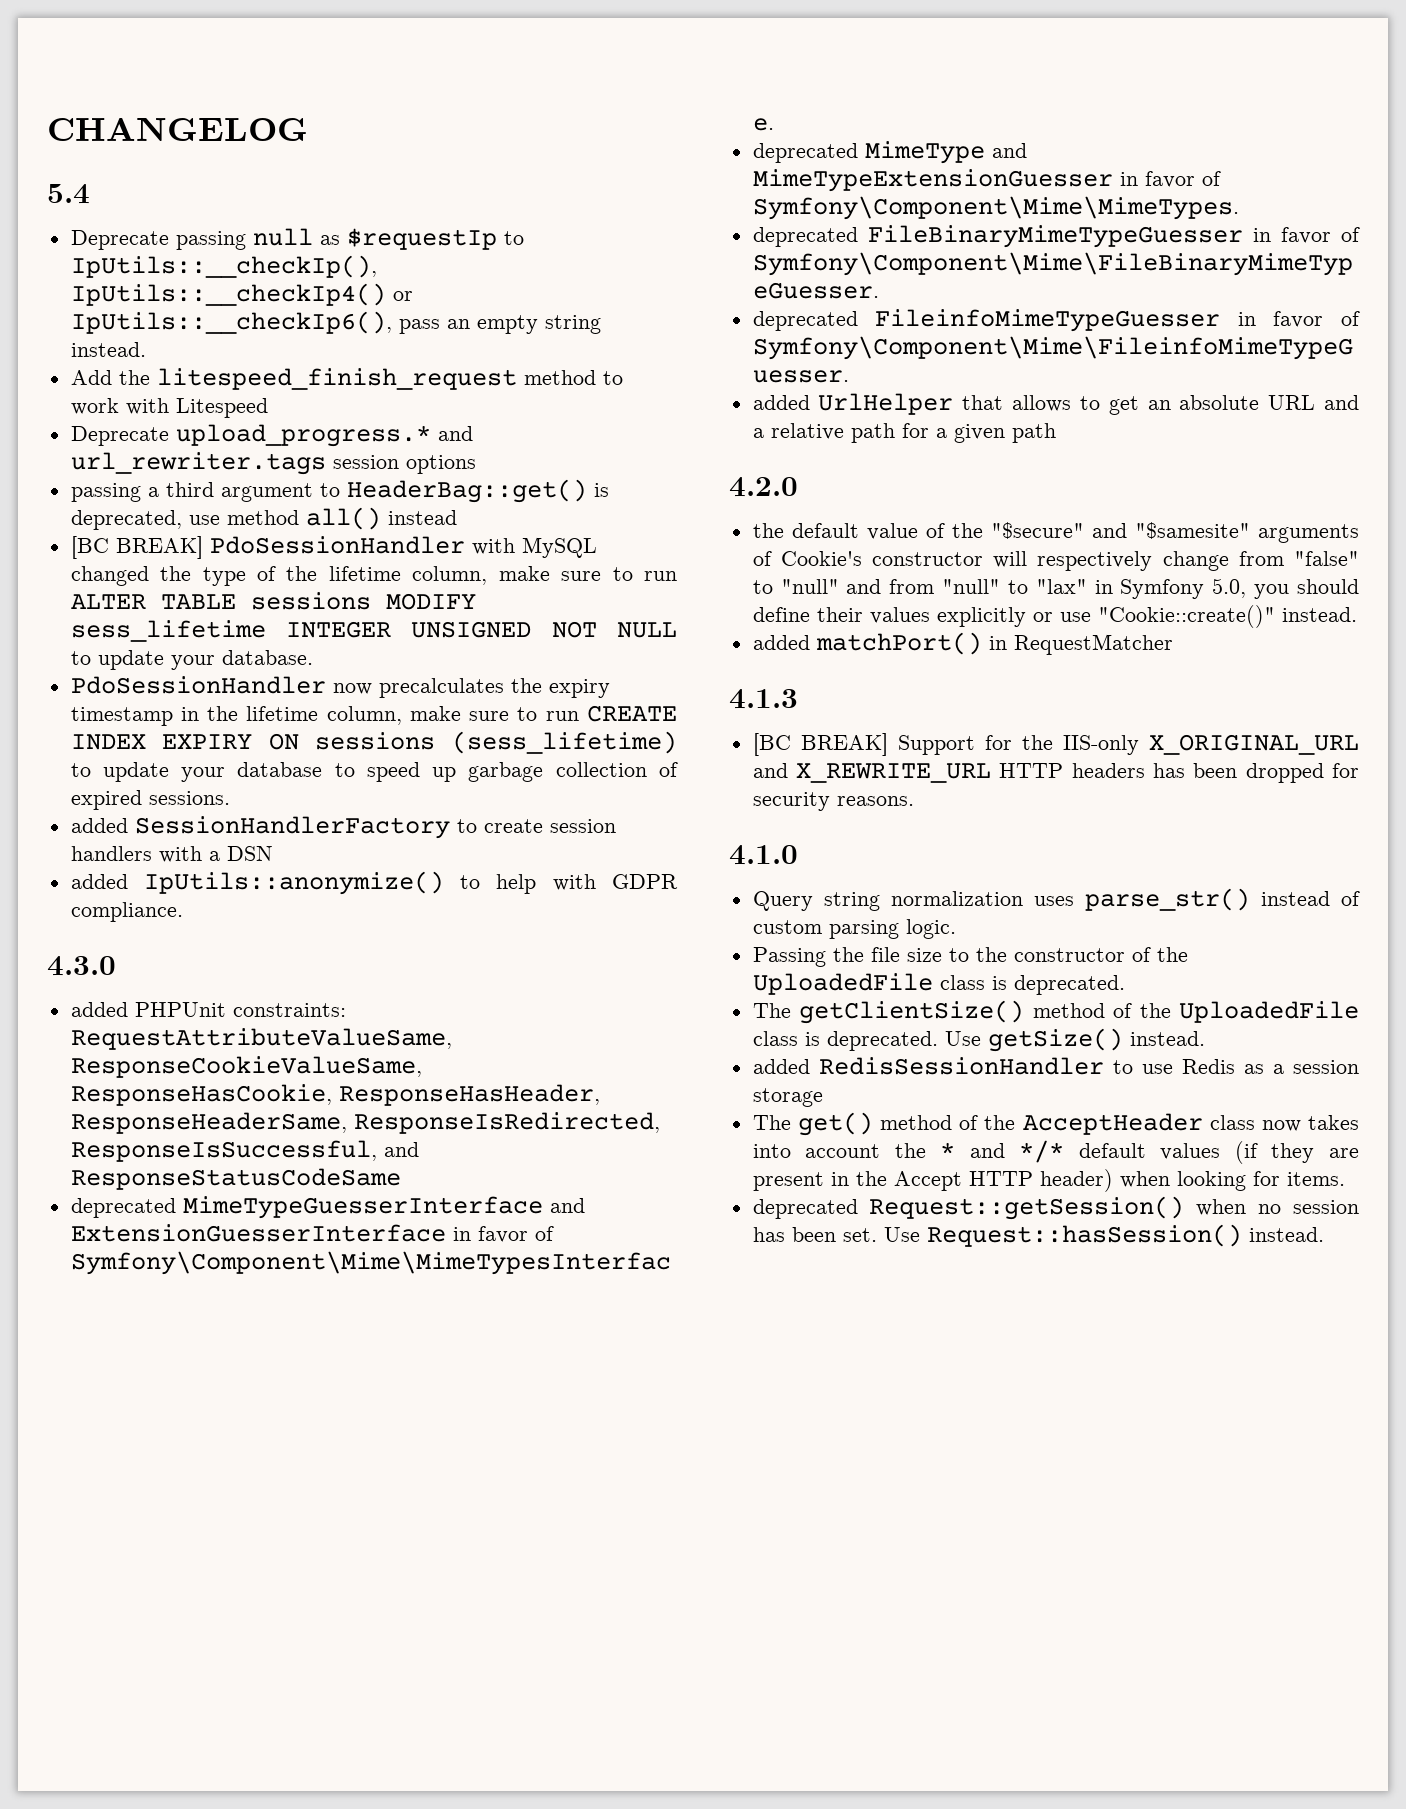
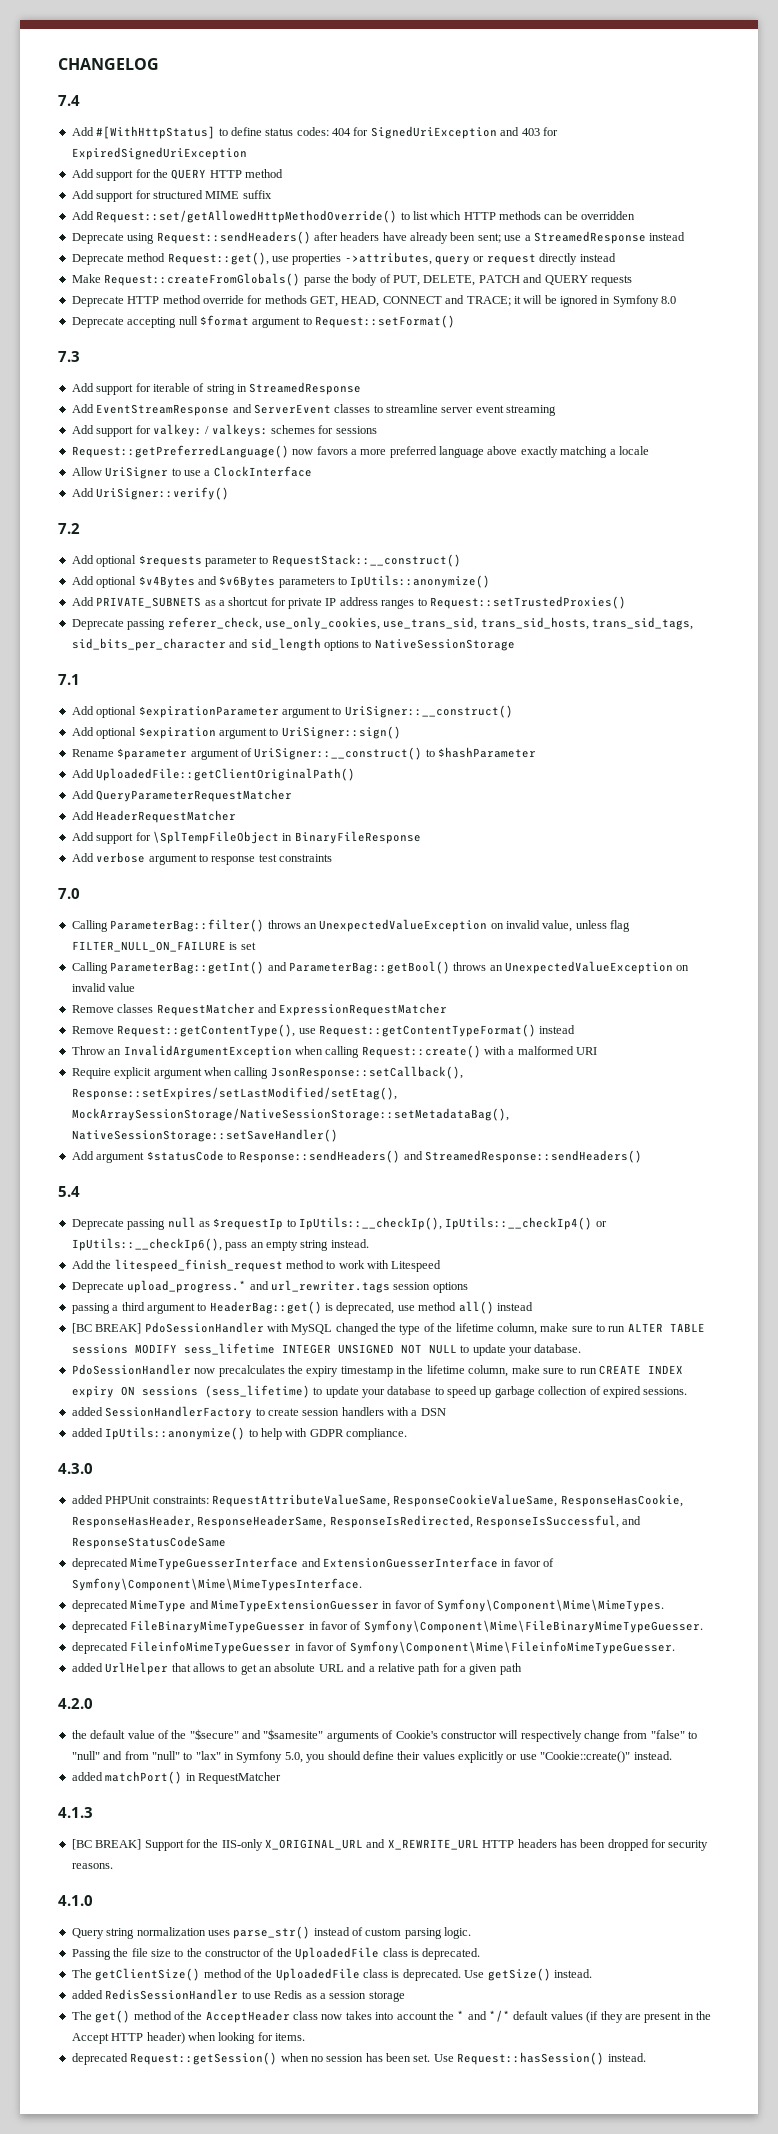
+ 7.4
+ Add #[WithHttpStatus] to define status codes: 404 for SignedUriException and 403 for ExpiredSignedUriException
+ Add support for the QUERY HTTP method
+ Add support for structured MIME suffix
+ Add Request::set/getAllowedHttpMethodOverride() to list which HTTP methods can be overridden
+ Deprecate using Request::sendHeaders() after headers have already been sent; use a StreamedResponse instead
+ Deprecate method Request::get(), use properties ->attributes, query or request directly instead
+ Make Request::createFromGlobals() parse the body of PUT, DELETE, PATCH and QUERY requests
+ Deprecate HTTP method override for methods GET, HEAD, CONNECT and TRACE; it will be ignored in Symfony 8.0
+ Deprecate accepting null $format argument to Request::setFormat()
+ 7.3
+ Add support for iterable of string in StreamedResponse
+ Add EventStreamResponse and ServerEvent classes to streamline server event streaming
+ Add support for valkey: / valkeys: schemes for sessions
+ Request::getPreferredLanguage() now favors a more preferred language above exactly matching a locale
+ Allow UriSigner to use a ClockInterface
+ Add UriSigner::verify()
+ 7.2
+ Add optional $requests parameter to RequestStack::__construct()
+ Add optional $v4Bytes and $v6Bytes parameters to IpUtils::anonymize()
+ Add PRIVATE_SUBNETS as a shortcut for private IP address ranges to Request::setTrustedProxies()
+ Deprecate passing referer_check, use_only_cookies, use_trans_sid, trans_sid_hosts, trans_sid_tags, sid_bits_per_character and sid_length options to NativeSessionStorage
+ 7.1
+ Add optional $expirationParameter argument to UriSigner::__construct()
+ Add optional $expiration argument to UriSigner::sign()
+ Rename $parameter argument of UriSigner::__construct() to $hashParameter
+ Add UploadedFile::getClientOriginalPath()
+ Add QueryParameterRequestMatcher
+ Add HeaderRequestMatcher
+ Add support for \SplTempFileObject in BinaryFileResponse
+ Add verbose argument to response test constraints
+ 7.0
+ Calling ParameterBag::filter() throws an UnexpectedValueException on invalid value, unless flag FILTER_NULL_ON_FAILURE is set
+ Calling ParameterBag::getInt() and ParameterBag::getBool() throws an UnexpectedValueException on invalid value
+ Remove classes RequestMatcher and ExpressionRequestMatcher
+ Remove Request::getContentType(), use Request::getContentTypeFormat() instead
+ Throw an InvalidArgumentException when calling Request::create() with a malformed URI
+ Require explicit argument when calling JsonResponse::setCallback(), Response::setExpires/setLastModified/setEtag(), MockArraySessionStorage/NativeSessionStorage::setMetadataBag(), NativeSessionStorage::setSaveHandler()
+ Add argument $statusCode to Response::sendHeaders() and StreamedResponse::sendHeaders()
- PdoSessionHandler now precalculates the expiry timestamp in the lifetime column, make sure to run CREATE INDEX EXPIRY ON sessions (sess_lifetime) to update your database to speed up garbage collection of expired sessions.
+ PdoSessionHandler now precalculates the expiry timestamp in the lifetime column, make sure to run CREATE INDEX expiry ON sessions (sess_lifetime) to update your database to speed up garbage collection of expired sessions.

